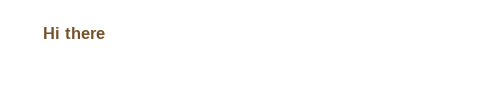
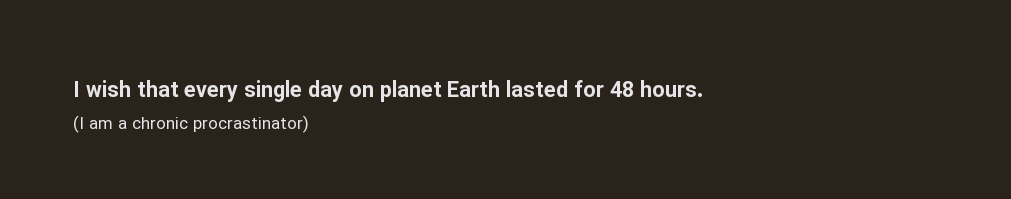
- Hi there
+ I wish that every single day on planet Earth lasted for 48 hours.
+ (I am a chronic procrastinator)

